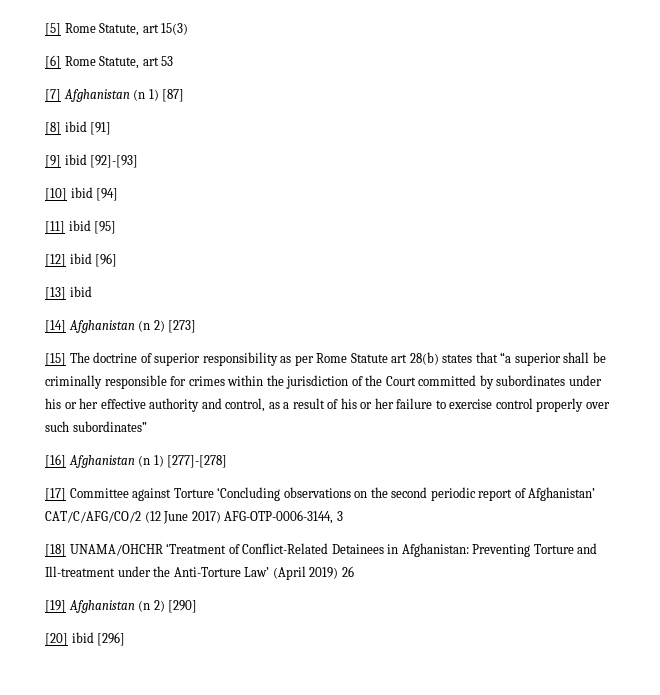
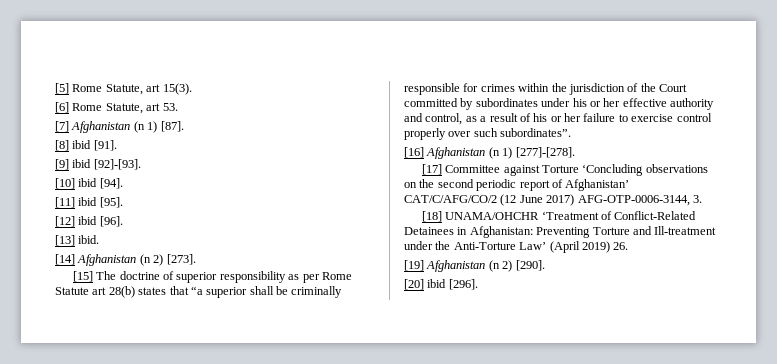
- [5] Rome Statute, art 15(3)
+ [5] Rome Statute, art 15(3).
- [6] Rome Statute, art 53
+ [6] Rome Statute, art 53.
- [7] Afghanistan (n 1) [87]
+ [7] Afghanistan (n 1) [87].
- [8] ibid [91]
+ [8] ibid [91].
- [9] ibid [92]-[93]
+ [9] ibid [92]-[93].
- [10] ibid [94]
+ [10] ibid [94].
- [11] ibid [95]
+ [11] ibid [95].
- [12] ibid [96]
+ [12] ibid [96].
- [13] ibid
+ [13] ibid.
- [14] Afghanistan (n 2) [273]
+ [14] Afghanistan (n 2) [273].
- [15] The doctrine of superior responsibility as per Rome Statute art 28(b) states that “a superior shall be criminally responsible for crimes within the jurisdiction of the Court committed by subordinates under his or her effective authority and control, as a result of his or her failure to exercise control properly over such subordinates”
+ [15] The doctrine of superior responsibility as per Rome Statute art 28(b) states that “a superior shall be criminally responsible for crimes within the jurisdiction of the Court committed by subordinates under his or her effective authority and control, as a result of his or her failure to exercise control properly over such subordinates”.
- [16] Afghanistan (n 1) [277]-[278]
+ [16] Afghanistan (n 1) [277]-[278].
- [17] Committee against Torture ‘Concluding observations on the second periodic report of Afghanistan’ CAT/C/AFG/CO/2 (12 June 2017) AFG-OTP-0006-3144, 3
+ [17] Committee against Torture ‘Concluding observations on the second periodic report of Afghanistan’ CAT/C/AFG/CO/2 (12 June 2017) AFG-OTP-0006-3144, 3.
- [18] UNAMA/OHCHR ‘Treatment of Conflict-Related Detainees in Afghanistan: Preventing Torture and Ill-treatment under the Anti-Torture Law’ (April 2019) 26
+ [18] UNAMA/OHCHR ‘Treatment of Conflict-Related Detainees in Afghanistan: Preventing Torture and Ill-treatment under the Anti-Torture Law’ (April 2019) 26.
- [19] Afghanistan (n 2) [290]
+ [19] Afghanistan (n 2) [290].
- [20] ibid [296]
+ [20] ibid [296].

